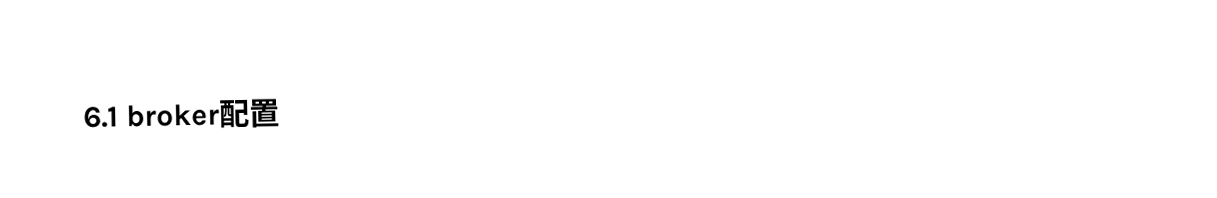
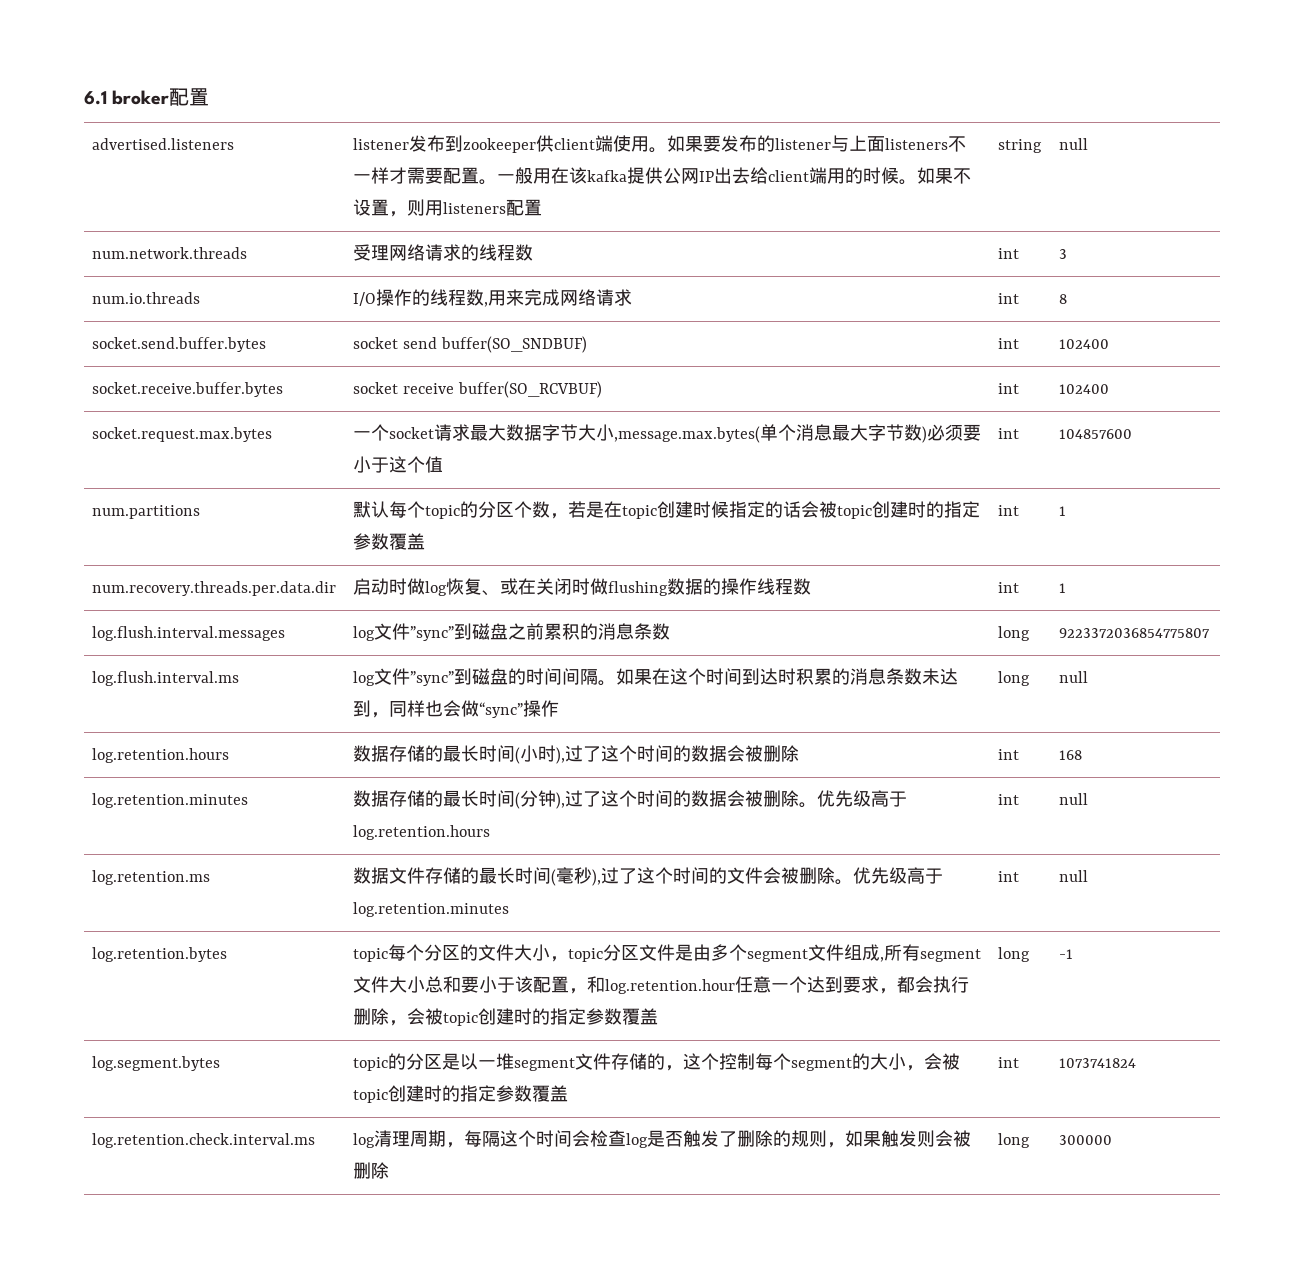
+ advertised.listeners | listener发布到zookeeper供client端使用。如果要发布的listener与上面listeners不一样才需要配置。一般用在该kafka提供公网IP出去给client端用的时候。如果不设置，则用listeners配置 | string | null
+ num.network.threads | 受理网络请求的线程数 | int | 3
+ num.io.threads | I/O操作的线程数,用来完成网络请求 | int | 8
+ socket.send.buffer.bytes | socket send buffer(SO_SNDBUF) | int | 102400
+ socket.receive.buffer.bytes | socket receive buffer(SO_RCVBUF) | int | 102400
+ socket.request.max.bytes | 一个socket请求最大数据字节大小,message.max.bytes(单个消息最大字节数)必须要小于这个值 | int | 104857600
+ num.partitions | 默认每个topic的分区个数，若是在topic创建时候指定的话会被topic创建时的指定参数覆盖 | int | 1
+ num.recovery.threads.per.data.dir | 启动时做log恢复、或在关闭时做flushing数据的操作线程数 | int | 1
+ log.flush.interval.messages | log文件”sync”到磁盘之前累积的消息条数 | long | 9223372036854775807
+ log.flush.interval.ms | log文件”sync”到磁盘的时间间隔。如果在这个时间到达时积累的消息条数未达到，同样也会做“sync”操作 | long | null
+ log.retention.hours | 数据存储的最长时间(小时),过了这个时间的数据会被删除 | int | 168
+ log.retention.minutes | 数据存储的最长时间(分钟),过了这个时间的数据会被删除。优先级高于log.retention.hours | int | null
+ log.retention.ms | 数据文件存储的最长时间(毫秒),过了这个时间的文件会被删除。优先级高于log.retention.minutes | int | null
+ log.retention.bytes | topic每个分区的文件大小，topic分区文件是由多个segment文件组成,所有segment文件大小总和要小于该配置，和log.retention.hour任意一个达到要求，都会执行删除，会被topic创建时的指定参数覆盖 | long | -1
+ log.segment.bytes | topic的分区是以一堆segment文件存储的，这个控制每个segment的大小，会被topic创建时的指定参数覆盖 | int | 1073741824
+ log.retention.check.interval.ms | log清理周期，每隔这个时间会检查log是否触发了删除的规则，如果触发则会被删除 | long | 300000

